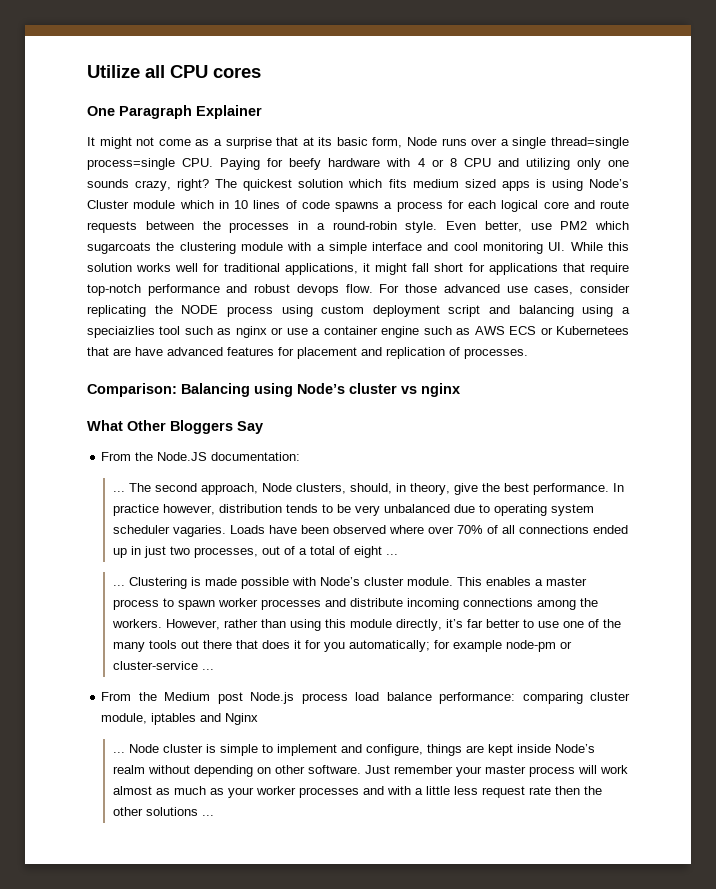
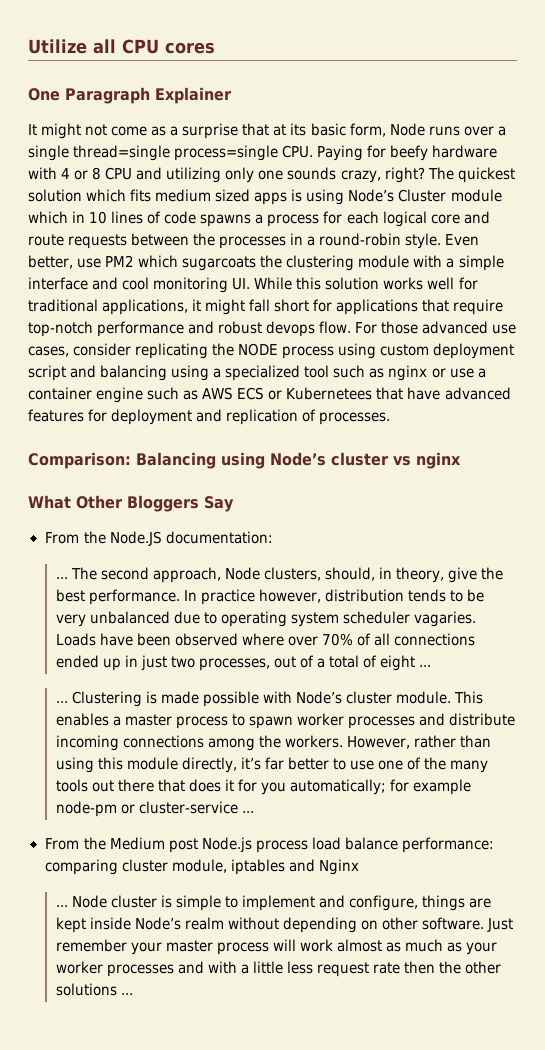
- For those advanced use cases, consider replicating the NODE process using custom deployment script and balancing using a speciaizlies tool such as nginx or use a container engine such as AWS ECS or Kubernetees that are have advanced features for placement and replication of processes.
+ For those advanced use cases, consider replicating the NODE process using custom deployment script and balancing using a specialized tool such as nginx or use a container engine such as AWS ECS or Kubernetees that have advanced features for deployment and replication of processes.

